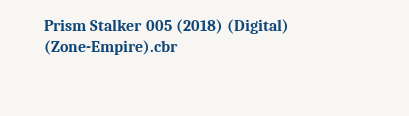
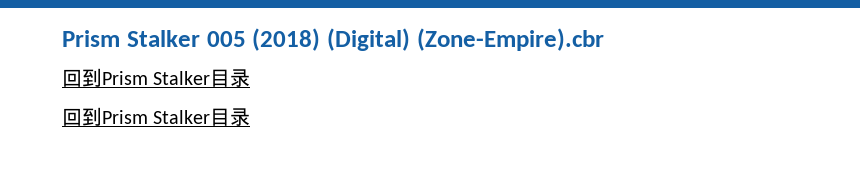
  Prism Stalker 005 (2018) (Digital) (Zone-Empire).cbr
+ 回到Prism Stalker目录
+ 回到Prism Stalker目录

